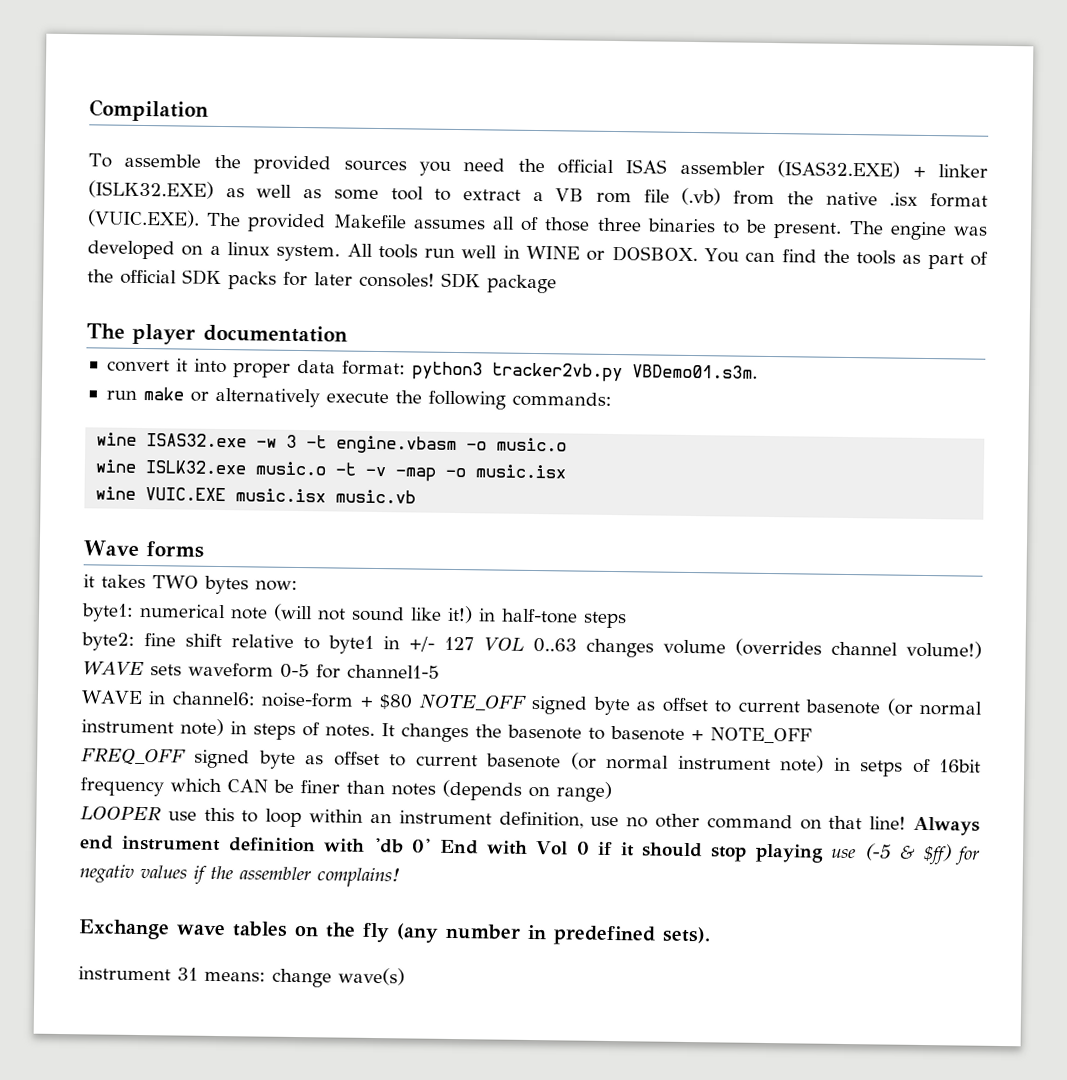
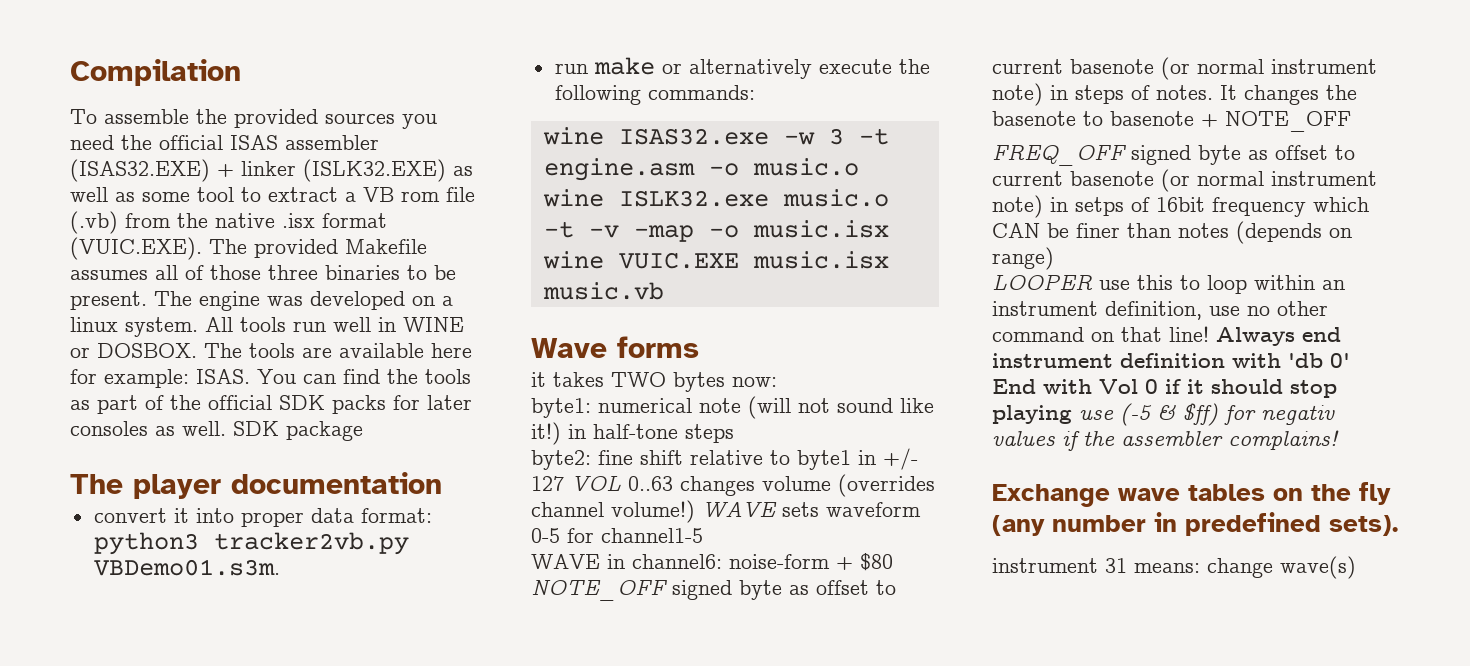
+ The tools are available here for example: ISAS.
- You can find the tools as part of the official SDK packs for later consoles!
+ You can find the tools as part of the official SDK packs for later consoles as well.
- wine ISAS32.exe -w 3 -t engine.vbasm -o music.o
+ wine ISAS32.exe -w 3 -t engine.asm -o music.o

